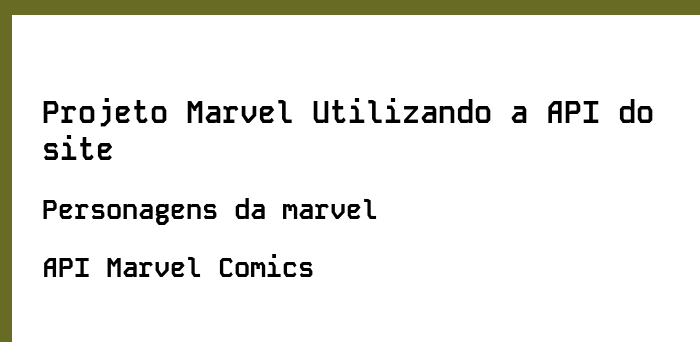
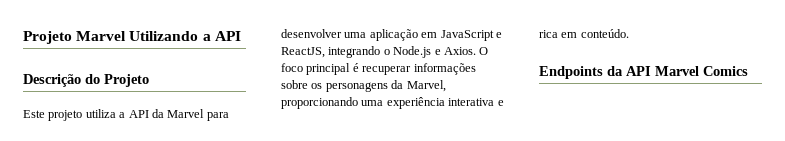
- Projeto Marvel Utilizando a API do site
- Personagens da marvel
- API Marvel Comics
+ Projeto Marvel Utilizando a API
+ Descrição do Projeto
+ Este projeto utiliza a API da Marvel para desenvolver uma aplicação em JavaScript e ReactJS, integrando o Node.js e Axios. O foco principal é recuperar informações sobre os personagens da Marvel, proporcionando uma experiência interativa e rica em conteúdo.
+ Endpoints da API Marvel Comics

